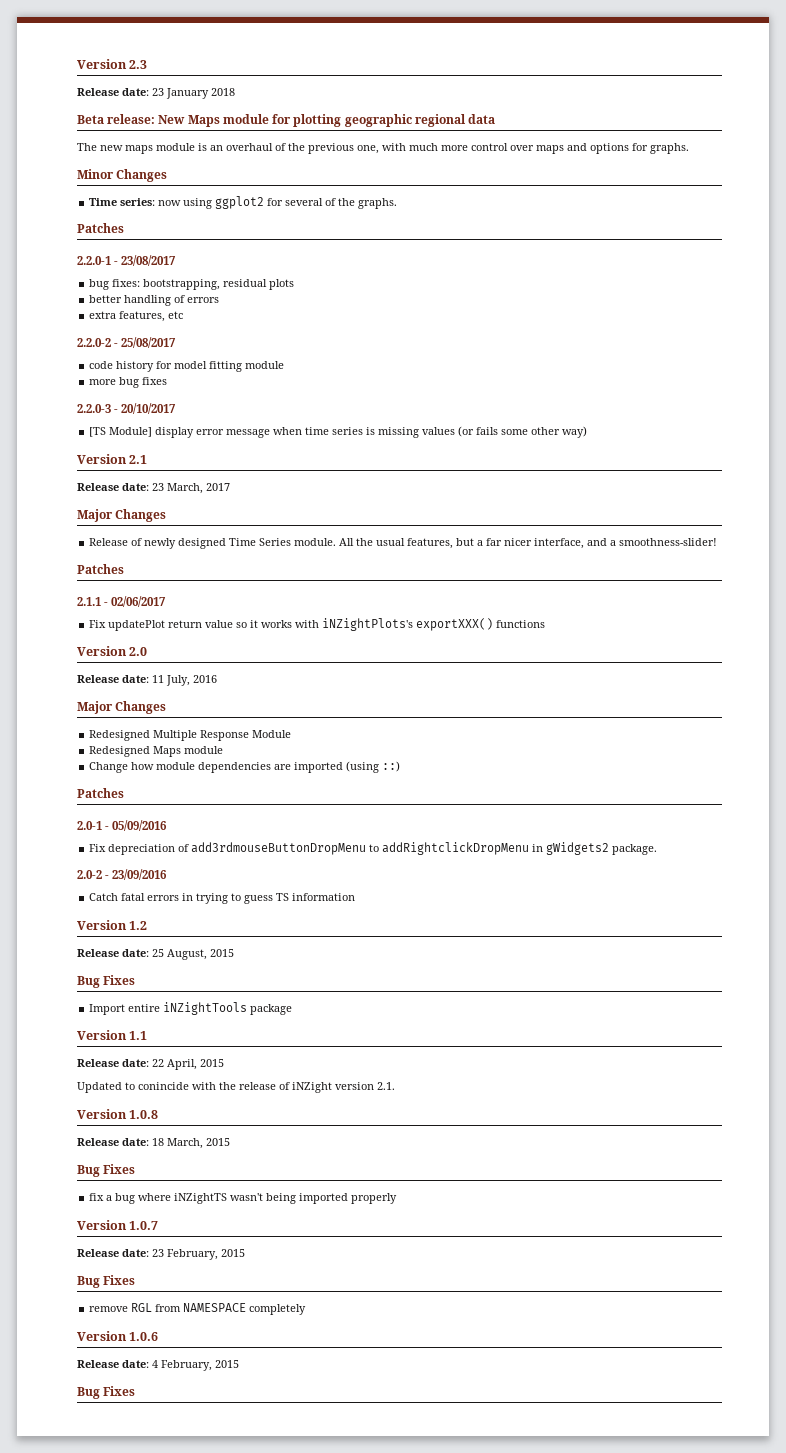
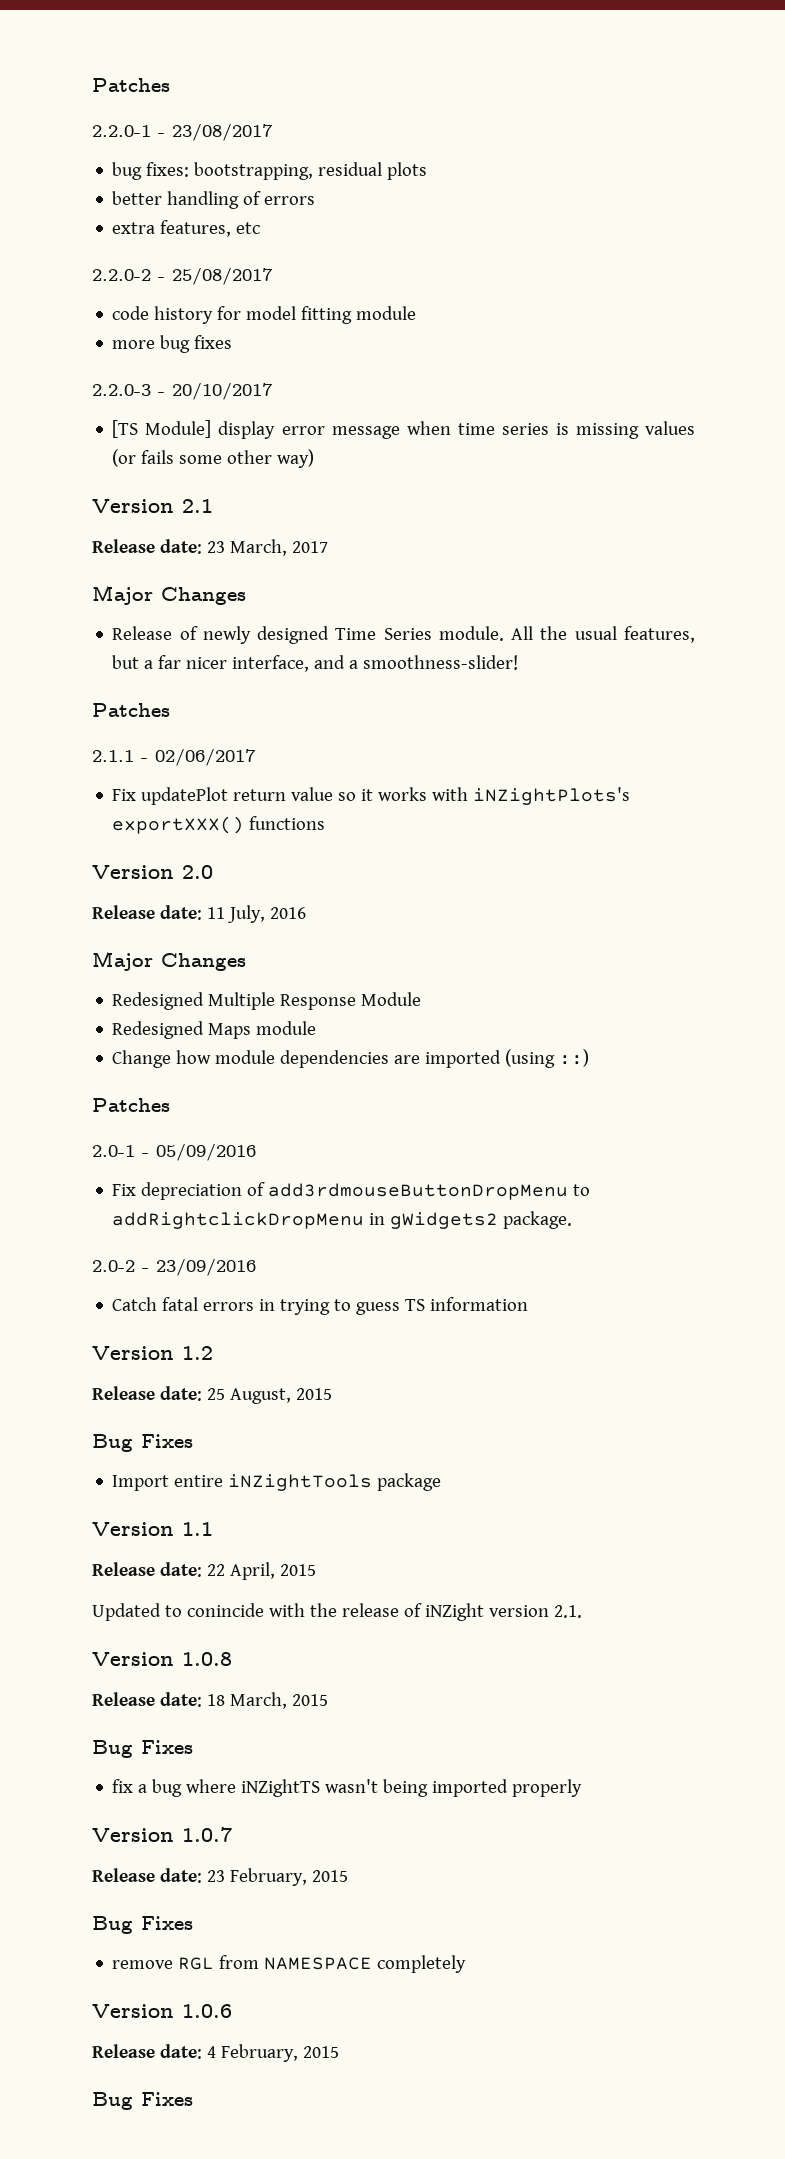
- Version 2.3
- Release date: 23 January 2018
- Beta release: New Maps module for plotting geographic regional data
- The new maps module is an overhaul of the previous one, with much more control over maps and options for graphs.
- Minor Changes
- Time series: now using ggplot2 for several of the graphs.

